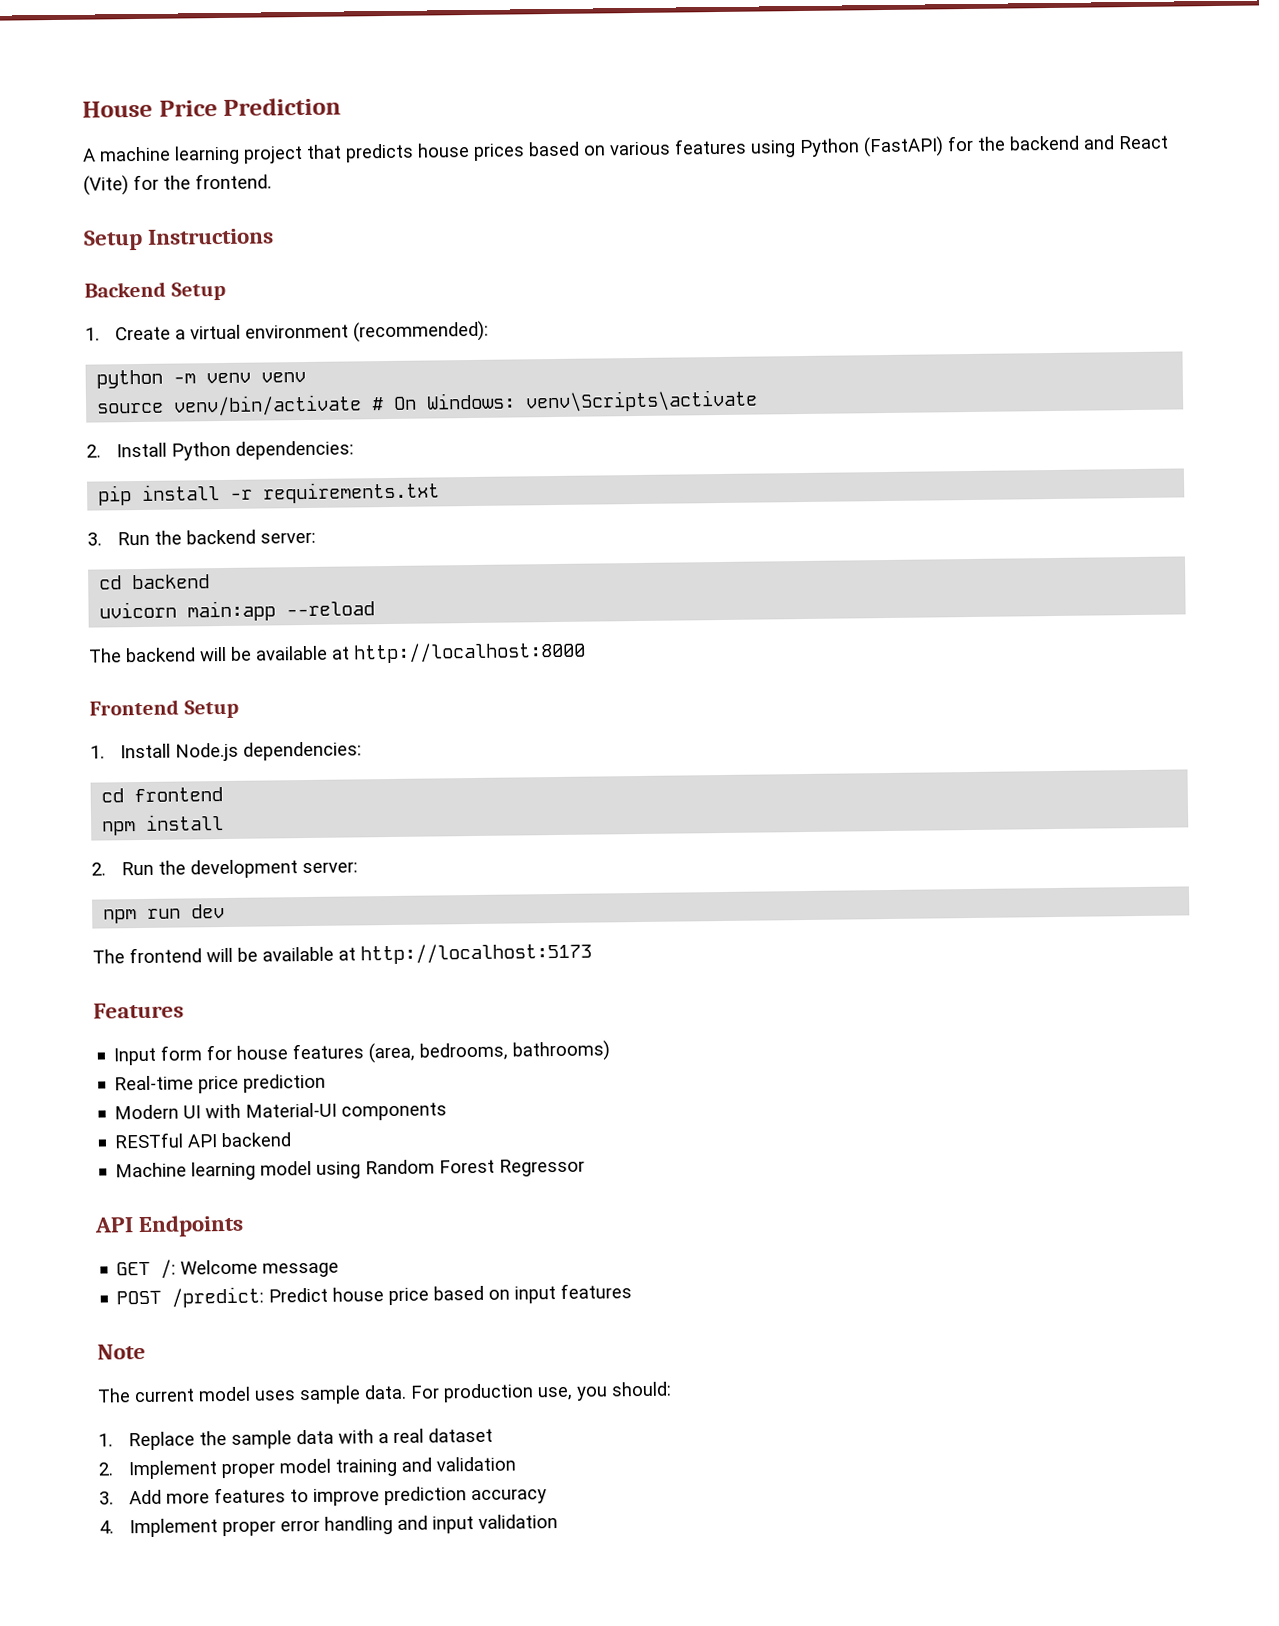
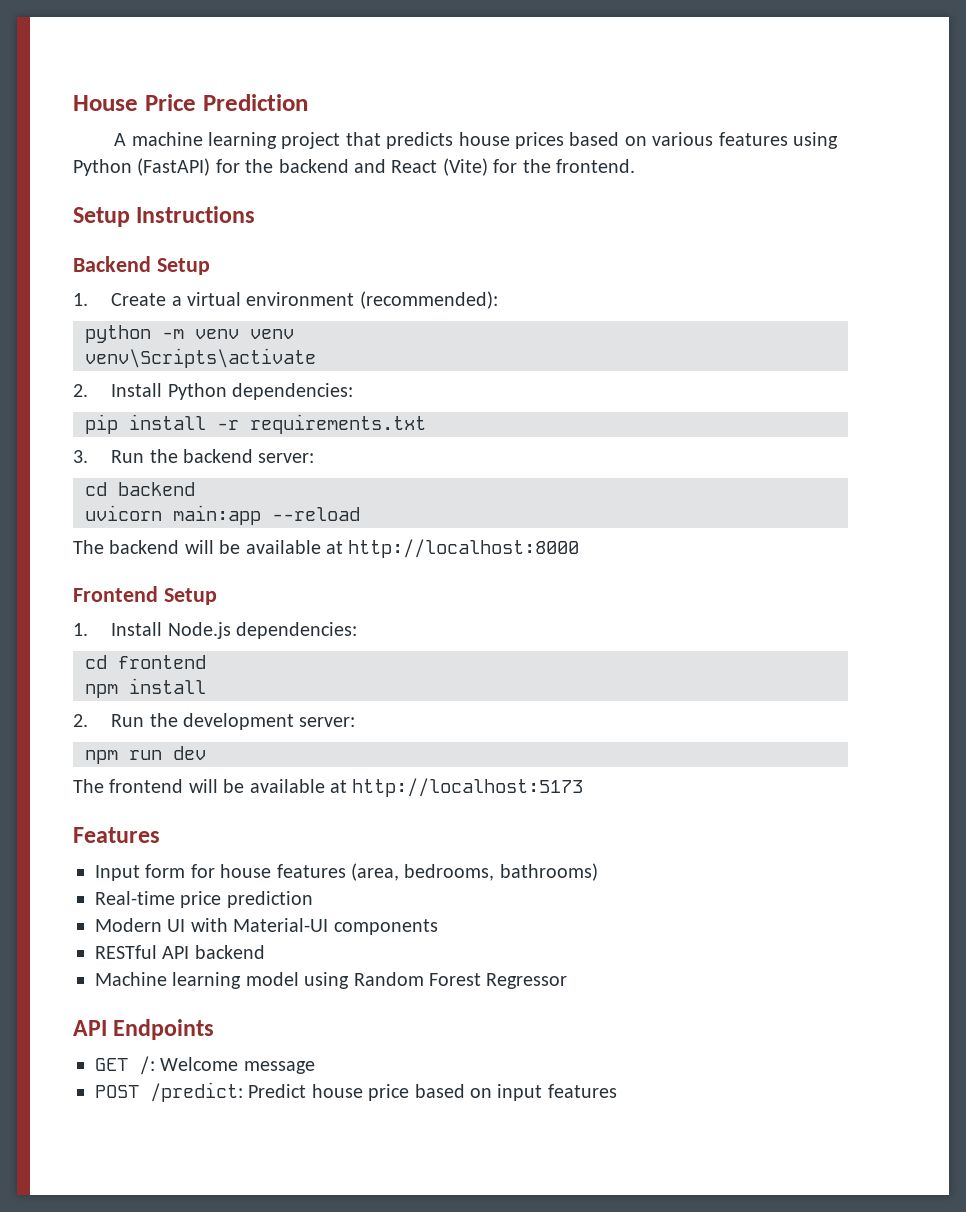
- source venv/bin/activate # On Windows: venv\Scripts\activate
+ venv\Scripts\activate
- Note
- The current model uses sample data. For production use, you should:
- 1. Replace the sample data with a real dataset
- 2. Implement proper model training and validation
- 3. Add more features to improve prediction accuracy
- 4. Implement proper error handling and input validation

